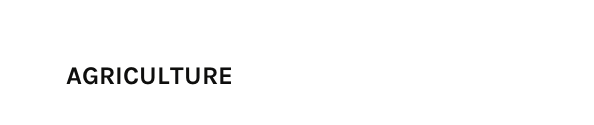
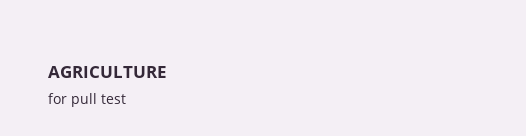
+ for pull test

